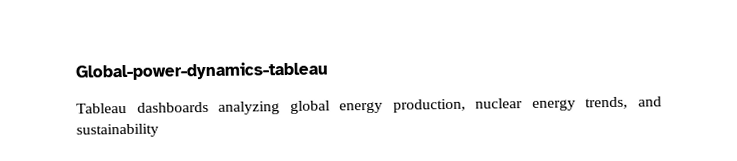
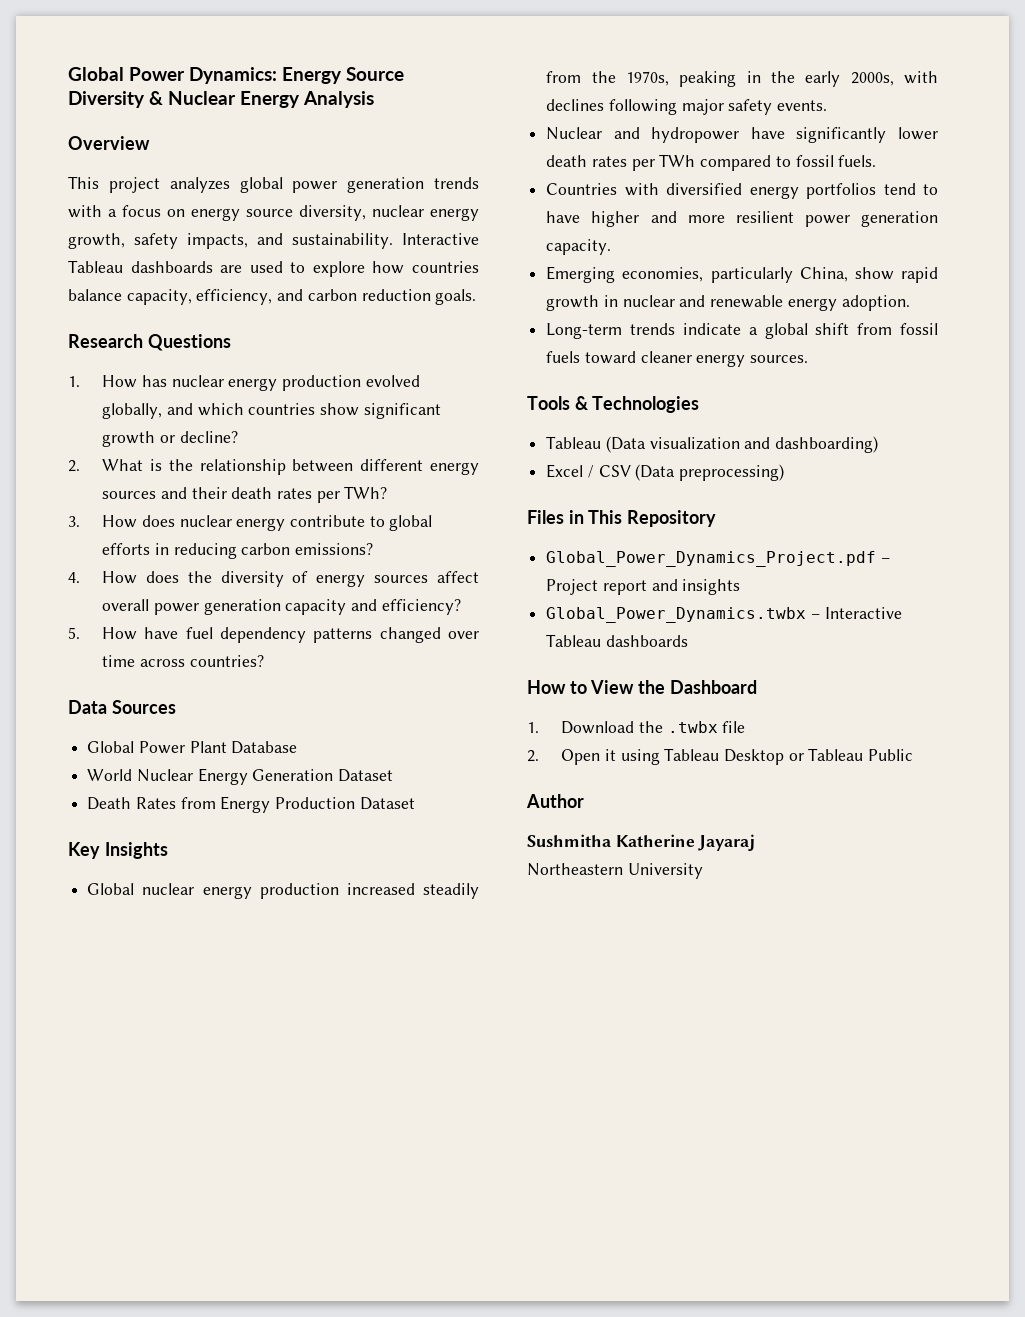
- Global-power-dynamics-tableau
- Tableau dashboards analyzing global energy production, nuclear energy trends, and sustainability
+ Global Power Dynamics: Energy Source Diversity & Nuclear Energy Analysis
+ Overview
+ This project analyzes global power generation trends with a focus on energy source diversity, nuclear energy growth, safety impacts, and sustainability. Interactive Tableau dashboards are used to explore how countries balance capacity, efficiency, and carbon reduction goals.
+ Research Questions
+ 1. How has nuclear energy production evolved globally, and which countries show significant growth or decline?
+ 2. What is the relationship between different energy sources and their death rates per TWh?
+ 3. How does nuclear energy contribute to global efforts in reducing carbon emissions?
+ 4. How does the diversity of energy sources affect overall power generation capacity and efficiency?
+ 5. How have fuel dependency patterns changed over time across countries?
+ Data Sources
+ Global Power Plant Database
+ World Nuclear Energy Generation Dataset
+ Death Rates from Energy Production Dataset
+ Key Insights
+ Global nuclear energy production increased steadily from the 1970s, peaking in the early 2000s, with declines following major safety events.
+ Nuclear and hydropower have significantly lower death rates per TWh compared to fossil fuels.
+ Countries with diversified energy portfolios tend to have higher and more resilient power generation capacity.
+ Emerging economies, particularly China, show rapid growth in nuclear and renewable energy adoption.
+ Long-term trends indicate a global shift from fossil fuels toward cleaner energy sources.
+ Tools & Technologies
+ Tableau (Data visualization and dashboarding)
+ Excel / CSV (Data preprocessing)
+ Files in This Repository
+ Global_Power_Dynamics_Project.pdf – Project report and insights
+ Global_Power_Dynamics.twbx – Interactive Tableau dashboards
+ How to View the Dashboard
+ 1. Download the .twbx file
+ 2. Open it using Tableau Desktop or Tableau Public
+ Author
+ Sushmitha Katherine Jayaraj
+ Northeastern University

